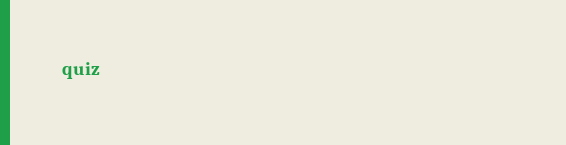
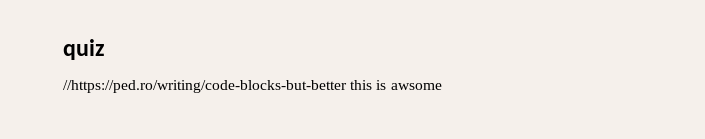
+ //https://ped.ro/writing/code-blocks-but-better this is awsome

